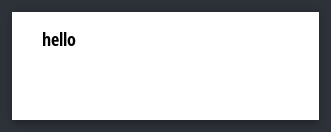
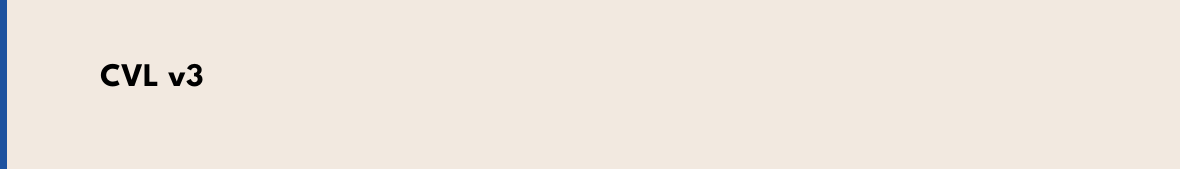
- hello
+ CVL v3

